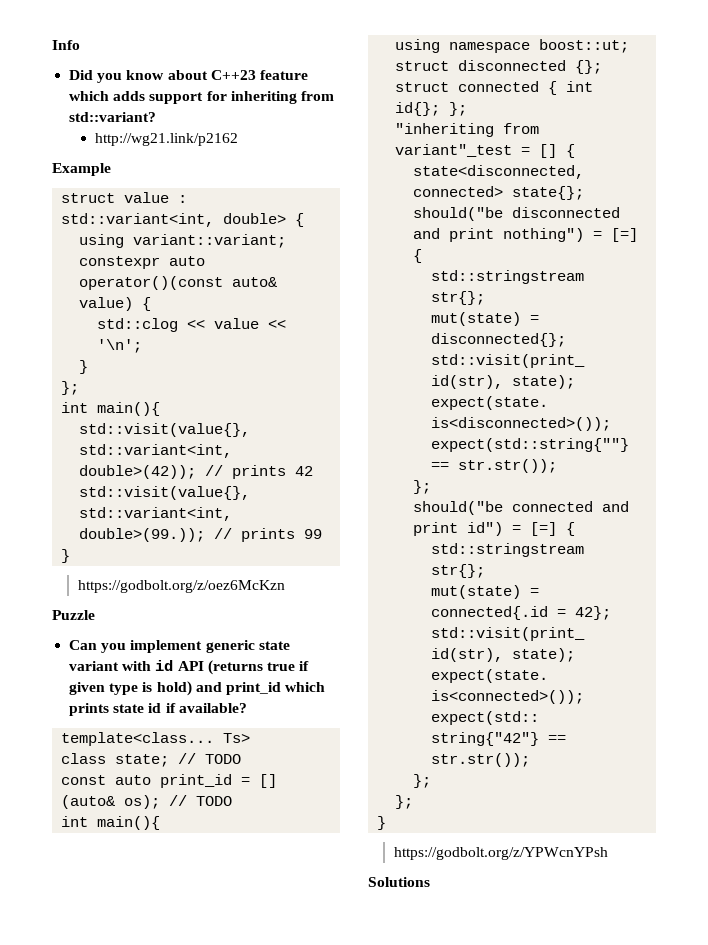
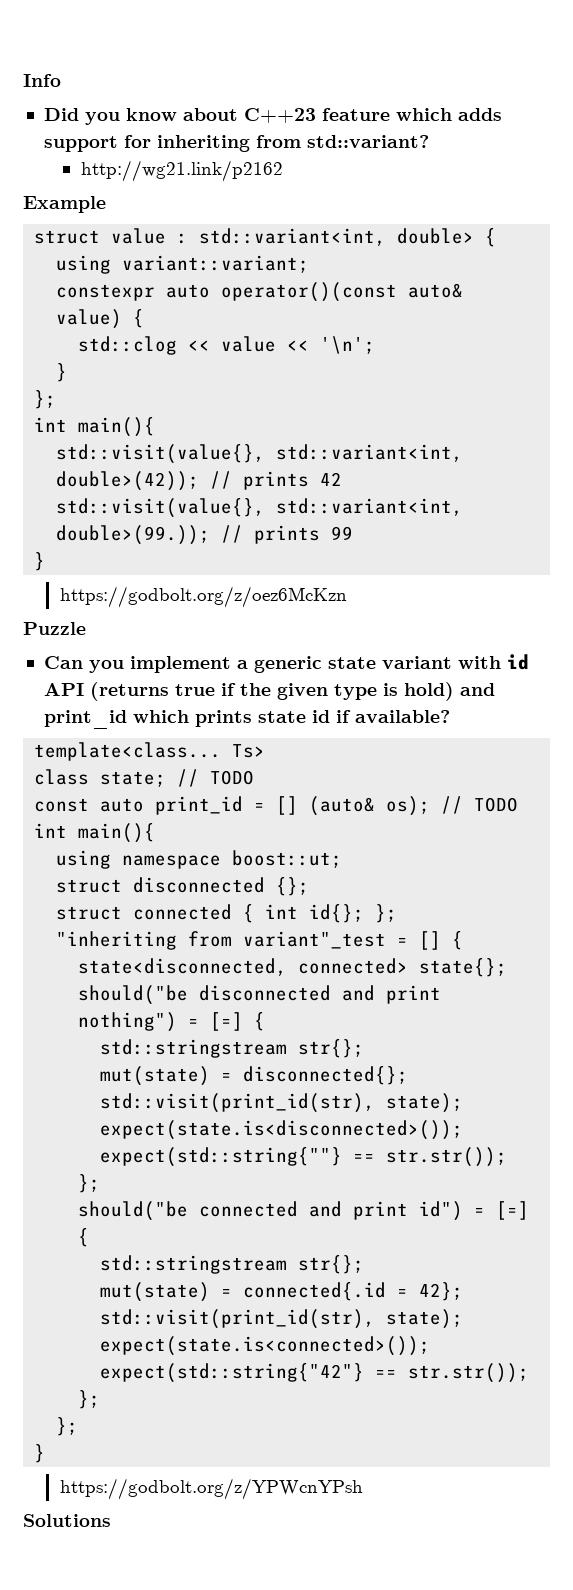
- Can you implement generic state variant with id API (returns true if given type is hold) and print_id which prints state id if available?
+ Can you implement a generic state variant with id API (returns true if the given type is hold) and print_id which prints state id if available?

